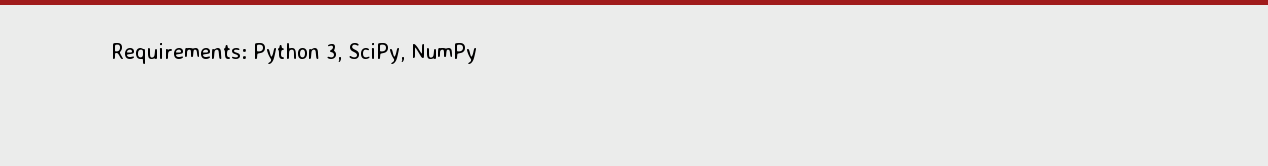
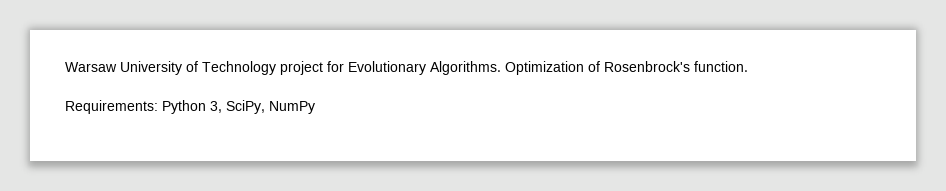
+ Warsaw University of Technology project for Evolutionary Algorithms. Optimization of Rosenbrock's function.

